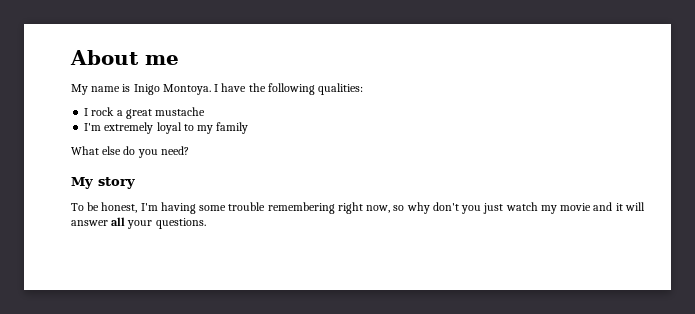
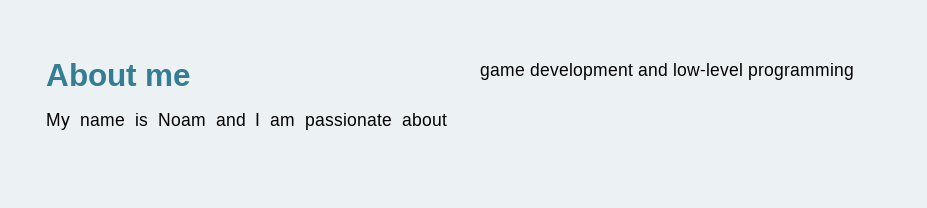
- My name is Inigo Montoya. I have the following qualities:
- I rock a great mustache
- I'm extremely loyal to my family
- What else do you need?
- My story
- To be honest, I'm having some trouble remembering right now, so why don't you just watch my movie and it will answer all your questions.
+ My name is Noam and I am passionate about game development and low-level programming

